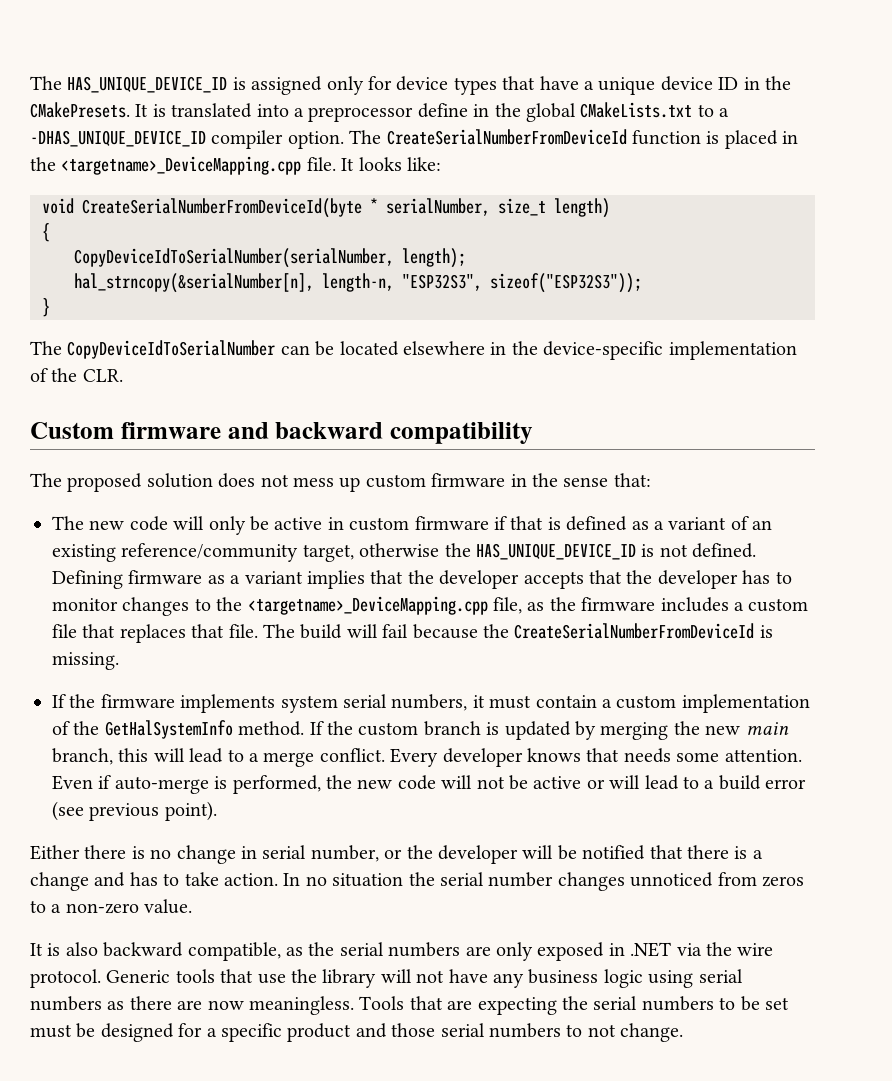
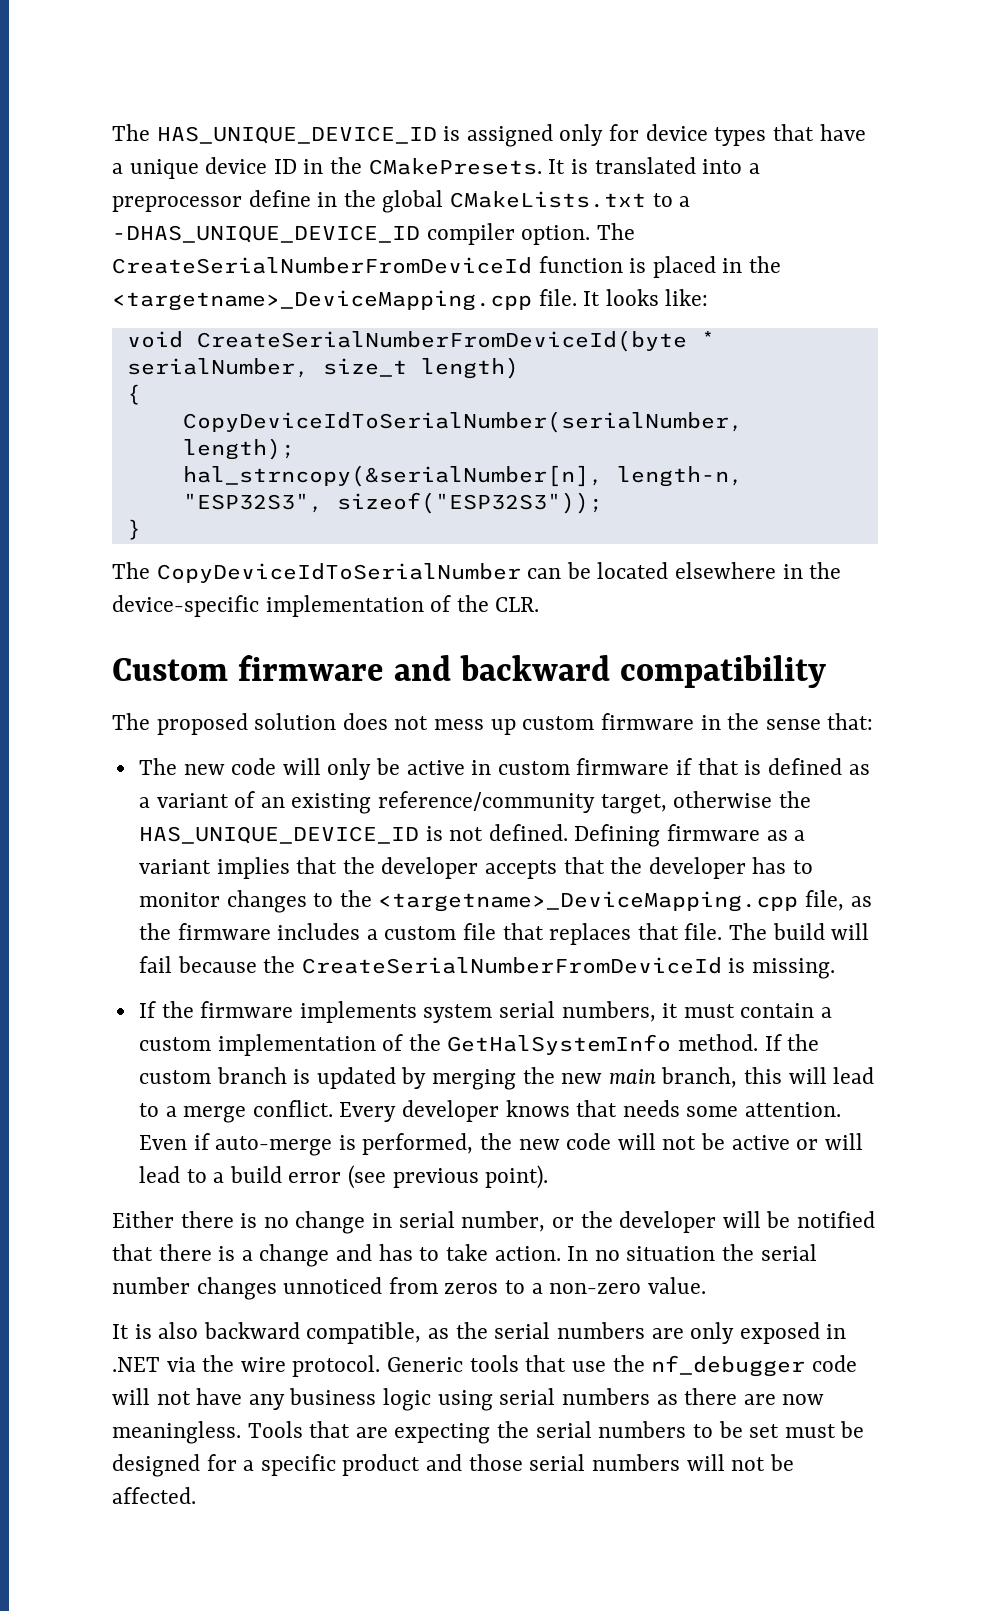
- Generic tools that use the library will not have any business logic using serial numbers as there are now meaningless.
+ Generic tools that use the nf_debugger code will not have any business logic using serial numbers as there are now meaningless.
- Tools that are expecting the serial numbers to be set must be designed for a specific product and those serial numbers to not change.
+ Tools that are expecting the serial numbers to be set must be designed for a specific product and those serial numbers will not be affected.

